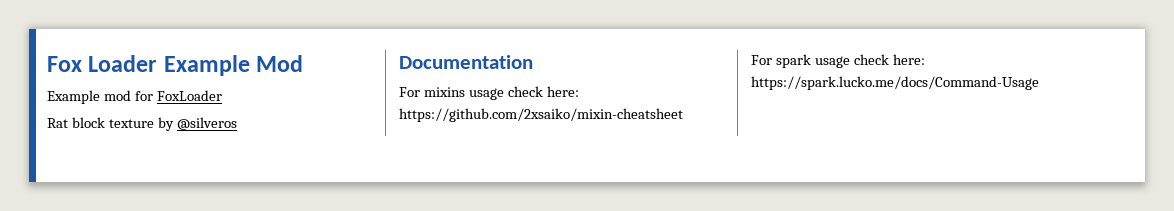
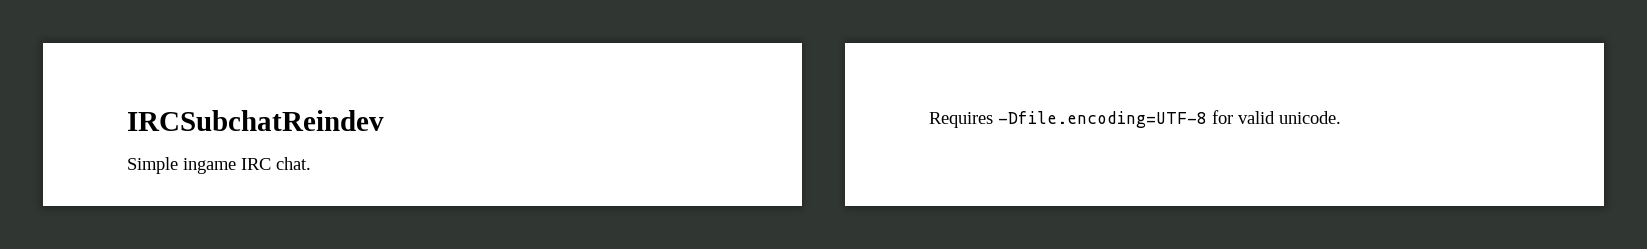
- Fox Loader Example Mod
- Example mod for FoxLoader
- Rat block texture by @silveros
- Documentation
- For mixins usage check here: https://github.com/2xsaiko/mixin-cheatsheet
- For spark usage check here: https://spark.lucko.me/docs/Command-Usage
+ IRCSubchatReindev
+ Simple ingame IRC chat.
+ Requires -Dfile.encoding=UTF-8 for valid unicode.

